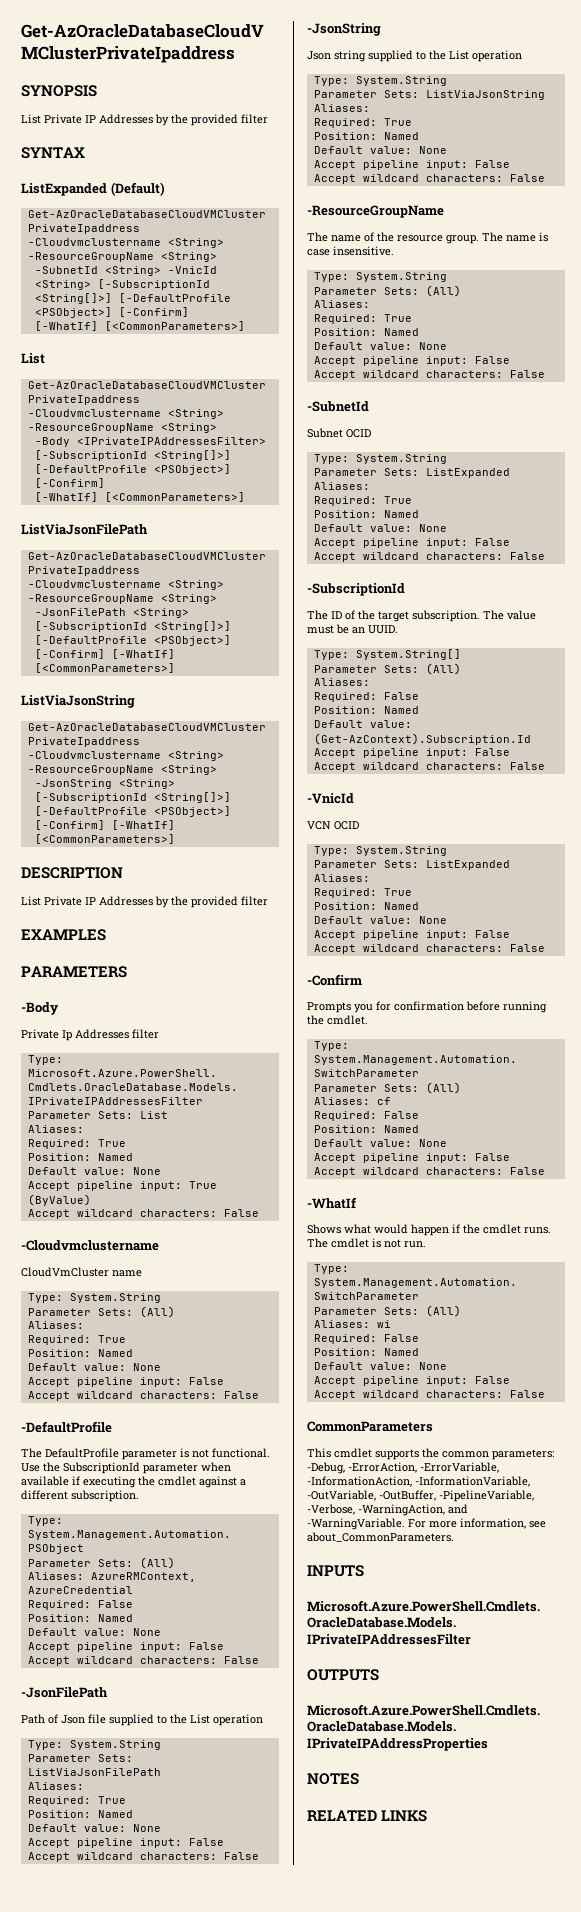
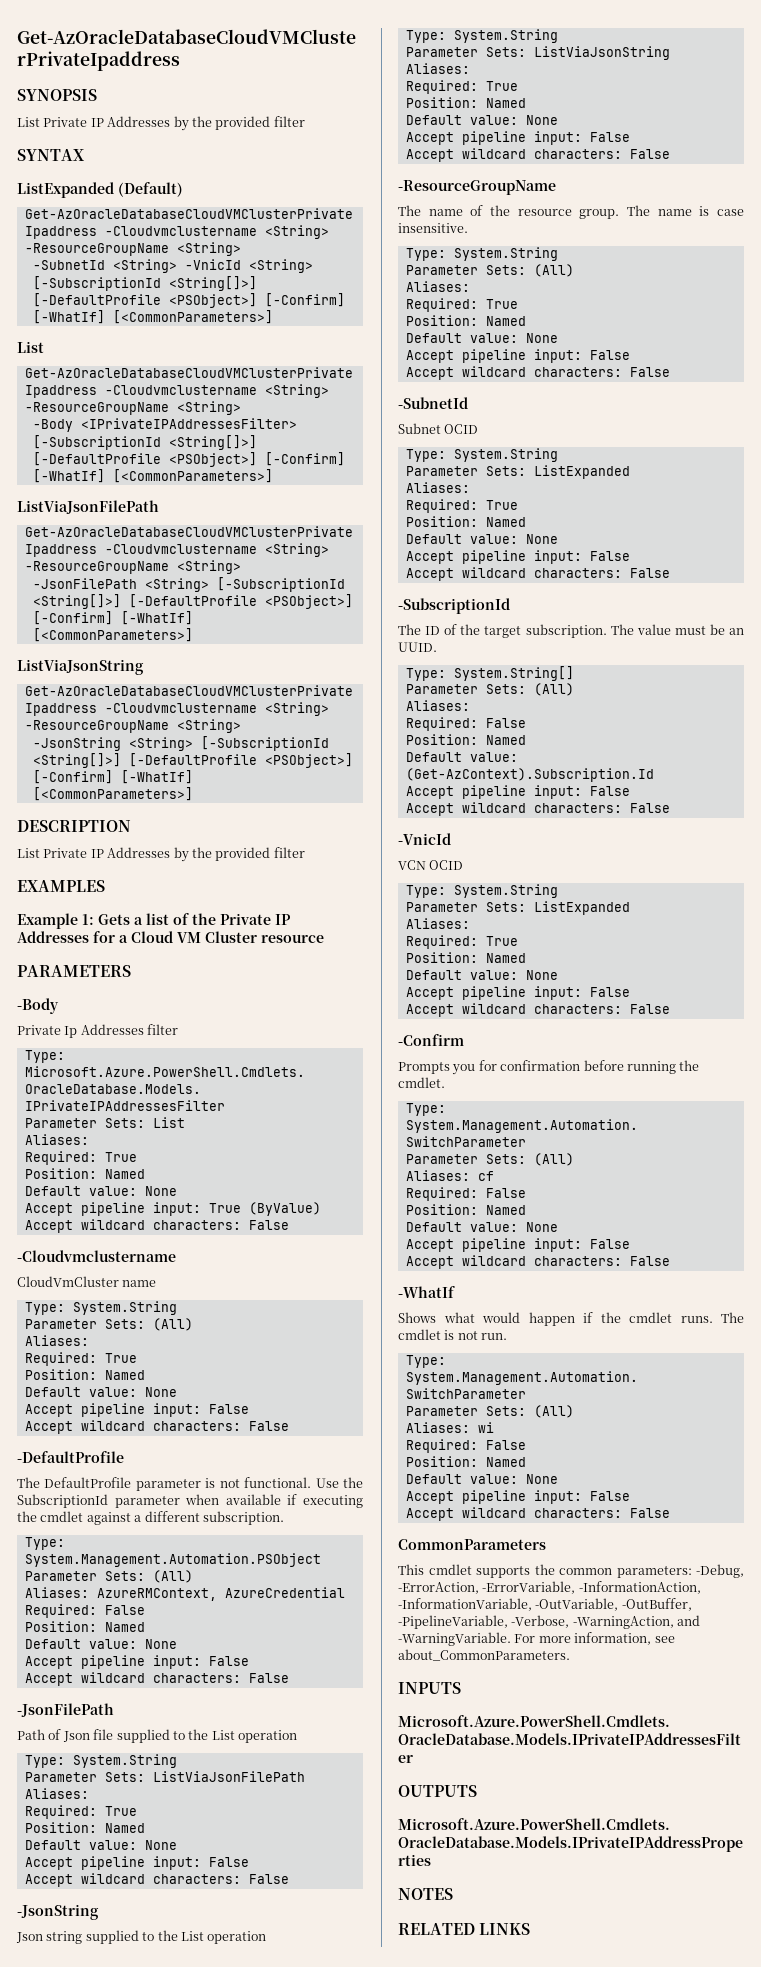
+ Example 1: Gets a list of the Private IP Addresses for a Cloud VM Cluster resource

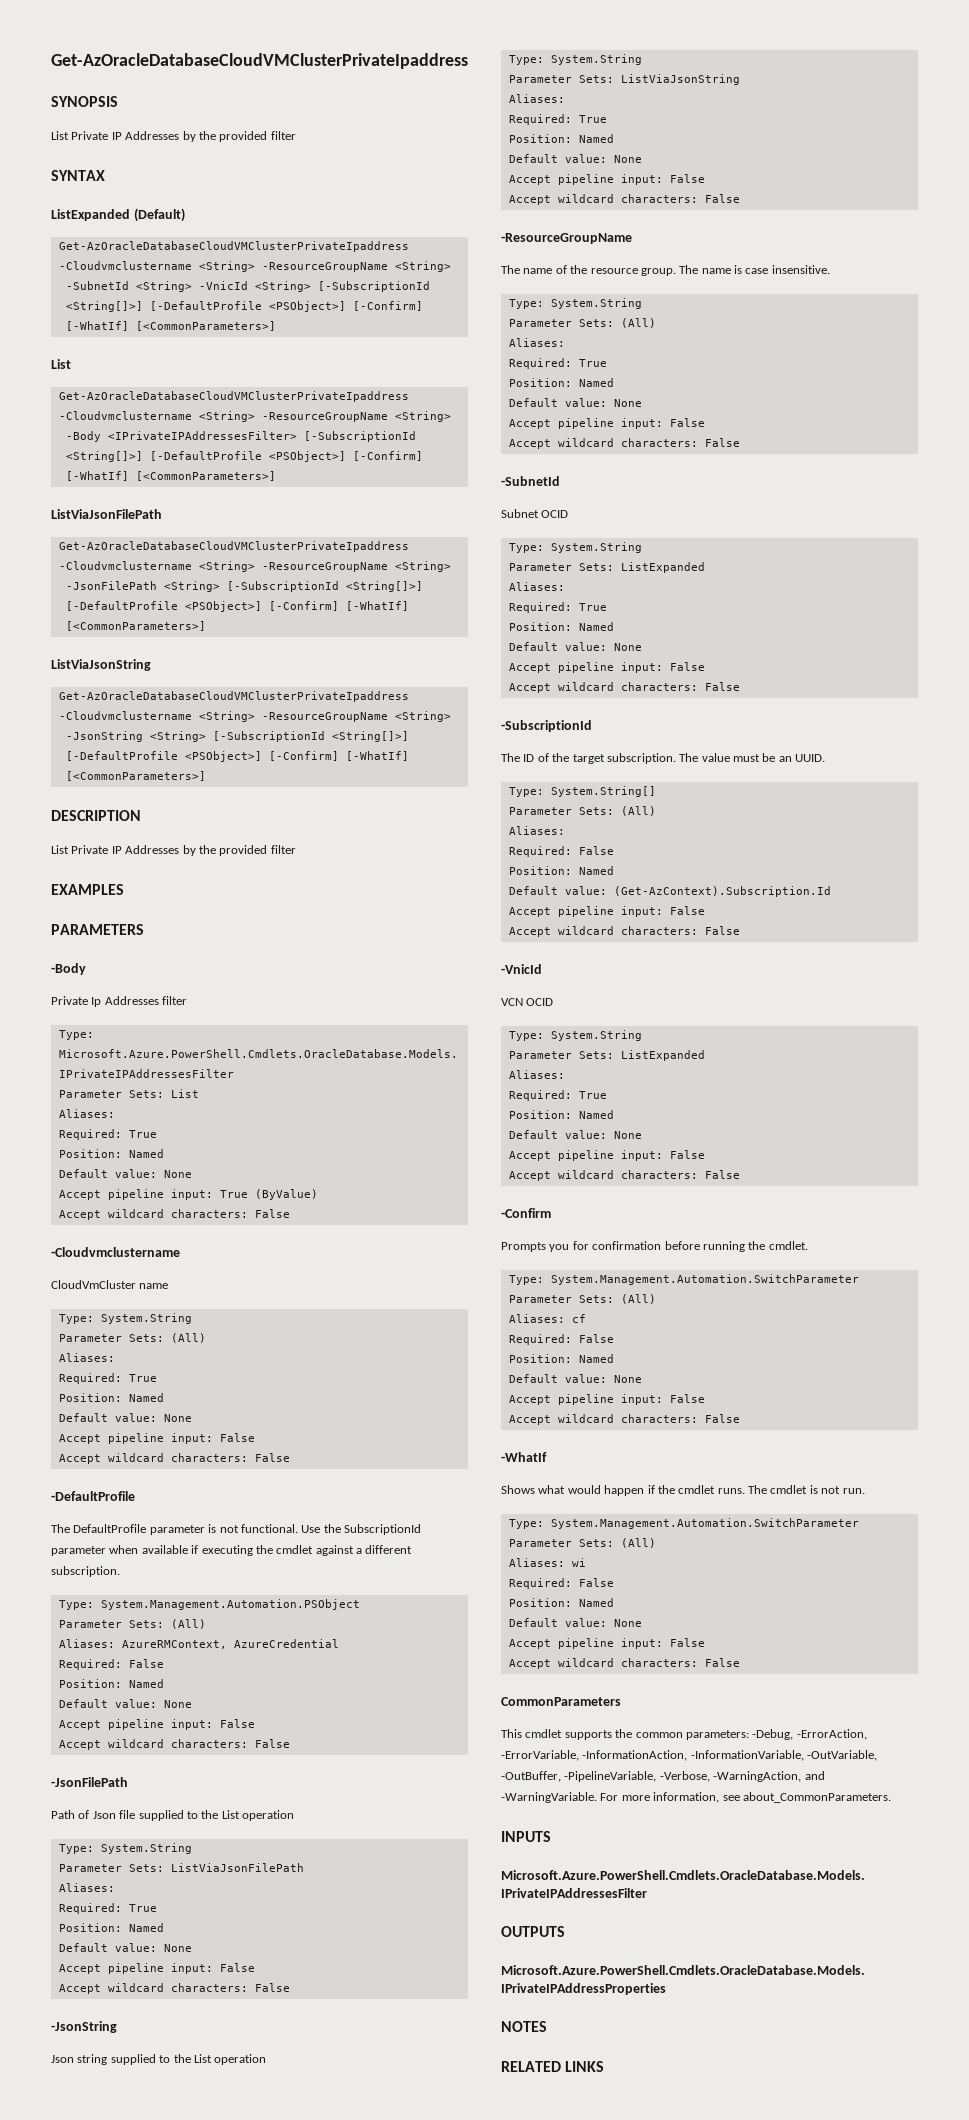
- Example 1: Gets a list of the Private IP Addresses for a Cloud VM Cluster resource

